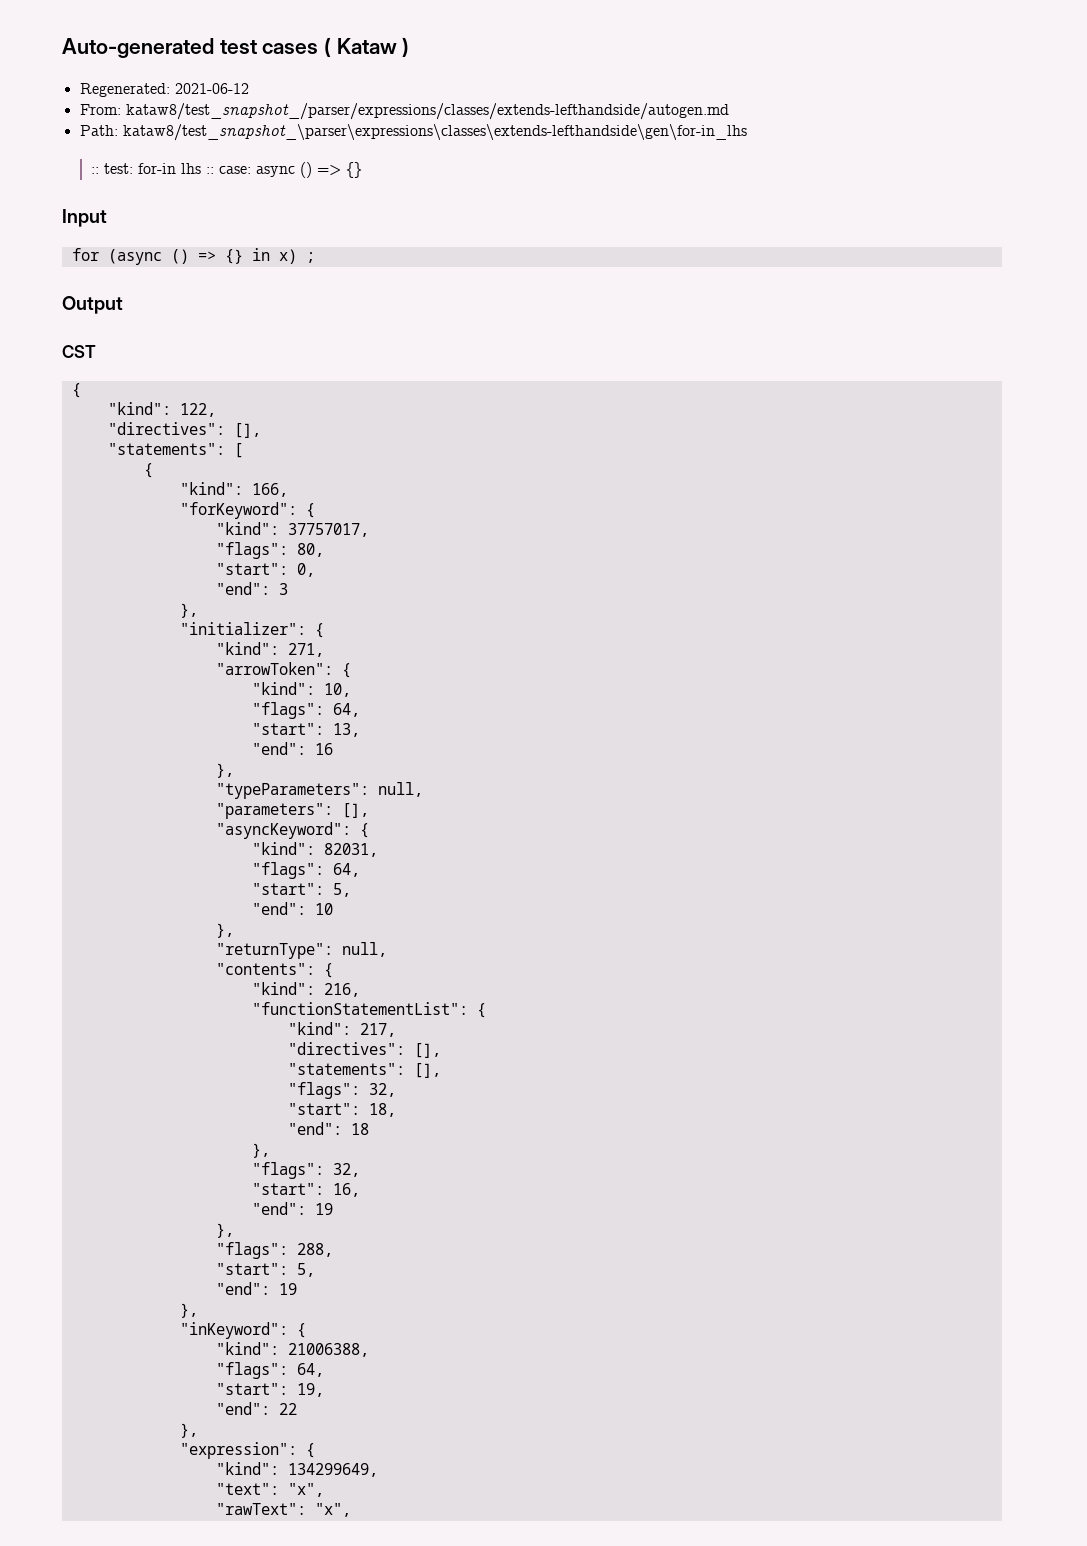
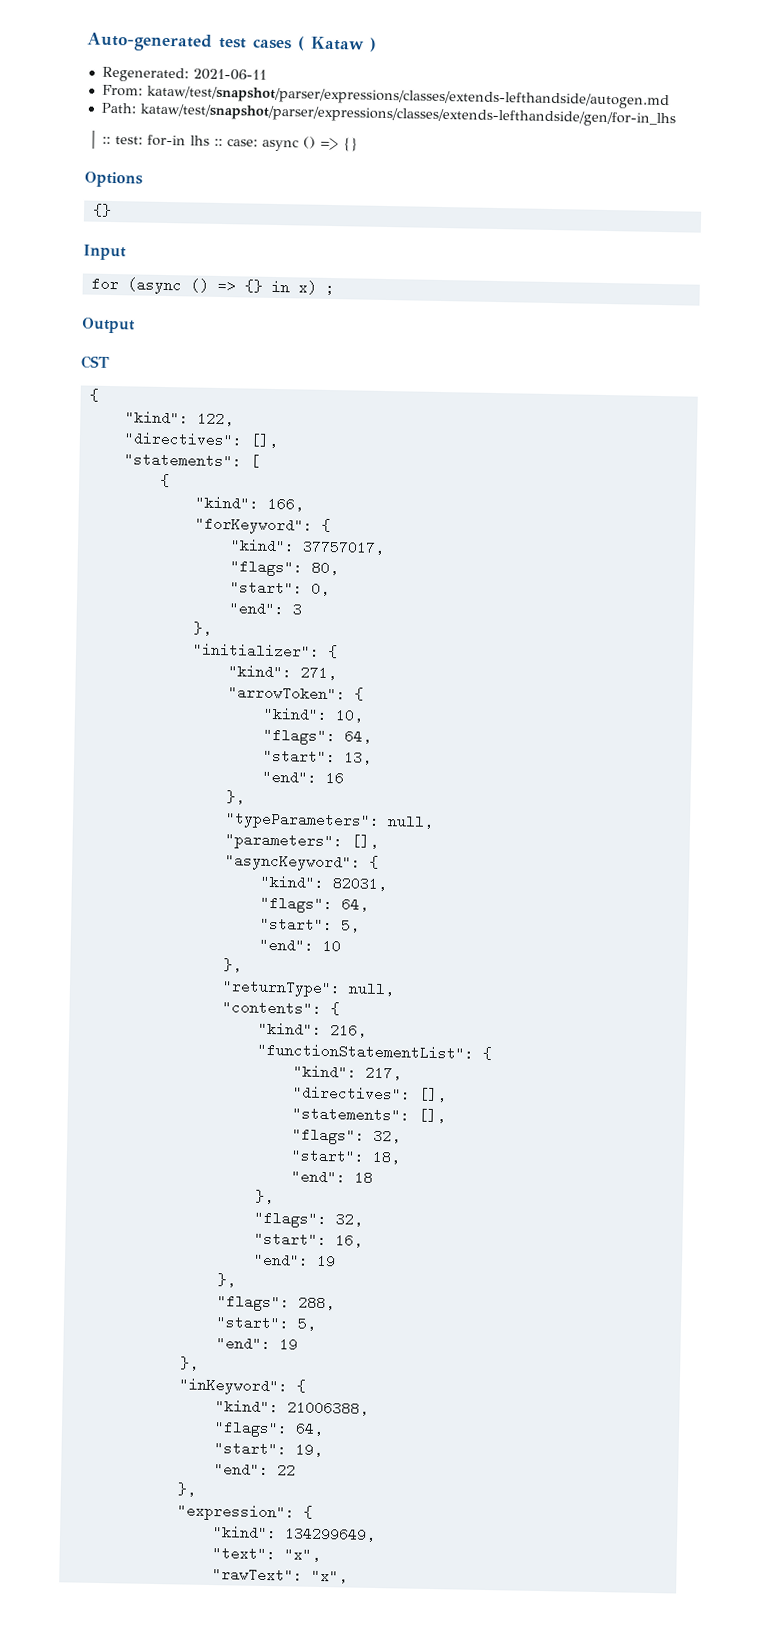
- Regenerated: 2021-06-12
+ Regenerated: 2021-06-11
- From: kataw8/test_snapshot_/parser/expressions/classes/extends-lefthandside/autogen.md
+ From: kataw/test/snapshot/parser/expressions/classes/extends-lefthandside/autogen.md
- Path: kataw8/test_snapshot_\parser\expressions\classes\extends-lefthandside\gen\for-in_lhs
+ Path: kataw/test/snapshot/parser/expressions/classes/extends-lefthandside/gen/for-in_lhs
+ Options
+ {}

